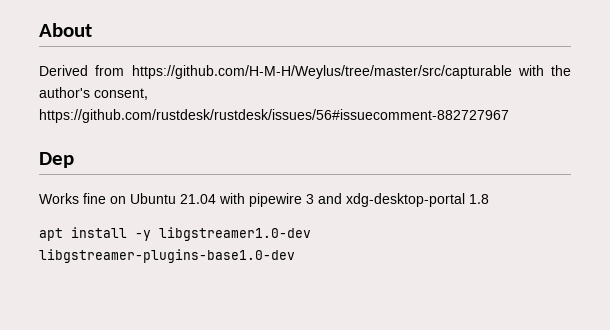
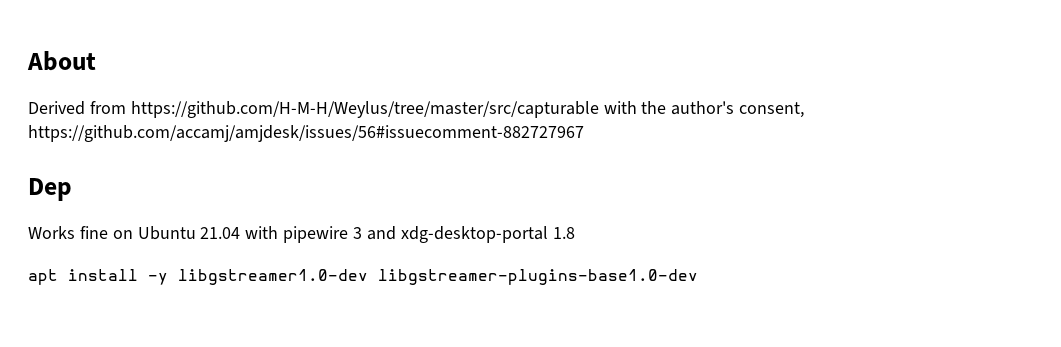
- Derived from https://github.com/H-M-H/Weylus/tree/master/src/capturable with the author's consent, https://github.com/rustdesk/rustdesk/issues/56#issuecomment-882727967
+ Derived from https://github.com/H-M-H/Weylus/tree/master/src/capturable with the author's consent, https://github.com/accamj/amjdesk/issues/56#issuecomment-882727967

